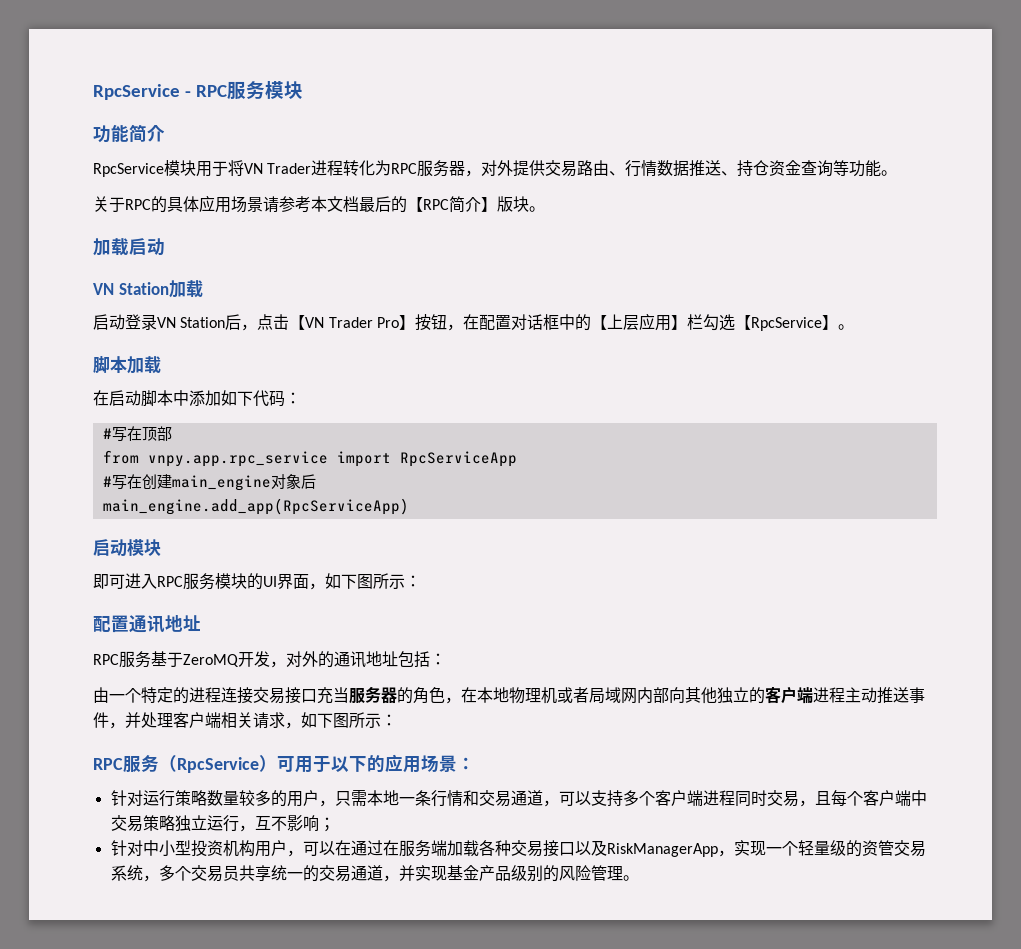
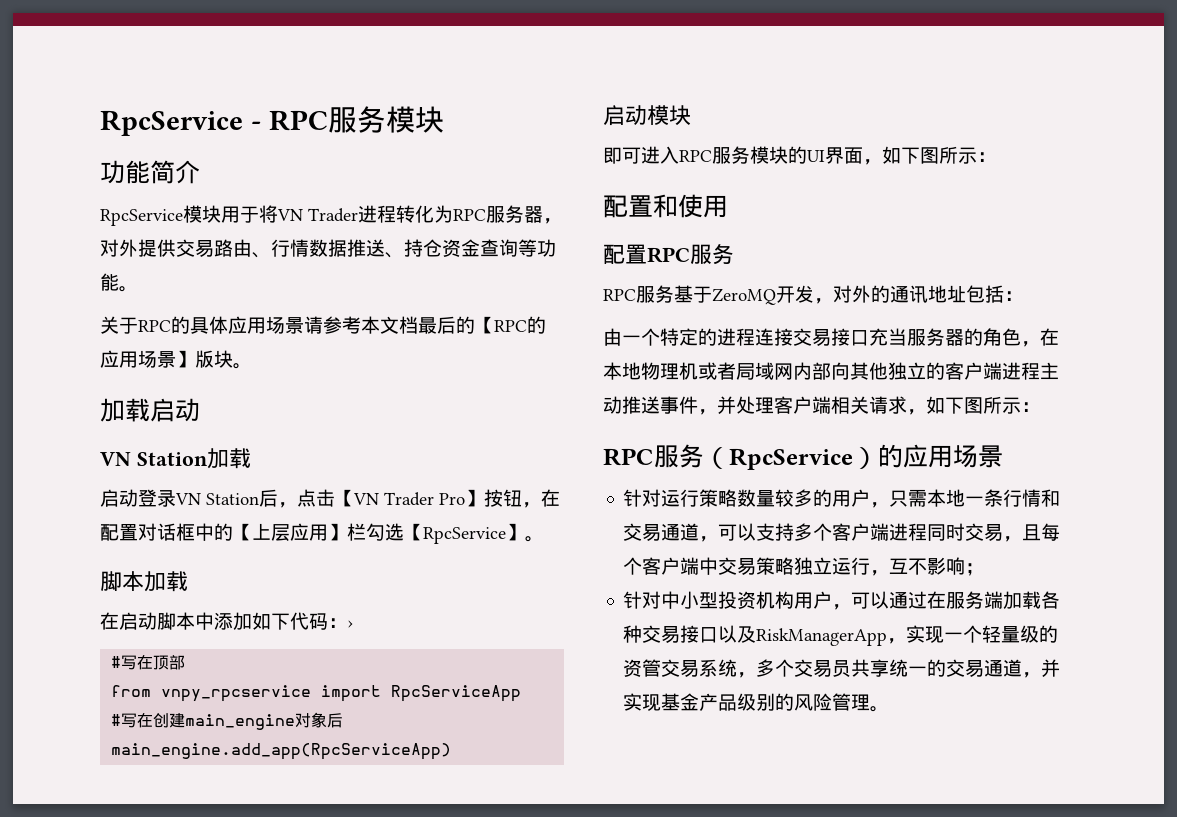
- 关于RPC的具体应用场景请参考本文档最后的【RPC简介】版块。
+ 关于RPC的具体应用场景请参考本文档最后的【RPC的应用场景】版块。
- 在启动脚本中添加如下代码：
+ 在启动脚本中添加如下代码：›
- from vnpy.app.rpc_service import RpcServiceApp
+ from vnpy_rpcservice import RpcServiceApp
- 配置通讯地址
+ 配置和使用
+ 配置RPC服务
- RPC服务（RpcService）可用于以下的应用场景：
+ RPC服务（RpcService）的应用场景
- 针对中小型投资机构用户，可以在通过在服务端加载各种交易接口以及RiskManagerApp，实现一个轻量级的资管交易系统，多个交易员共享统一的交易通道，并实现基金产品级别的风险管理。
+ 针对中小型投资机构用户，可以通过在服务端加载各种交易接口以及RiskManagerApp，实现一个轻量级的资管交易系统，多个交易员共享统一的交易通道，并实现基金产品级别的风险管理。

